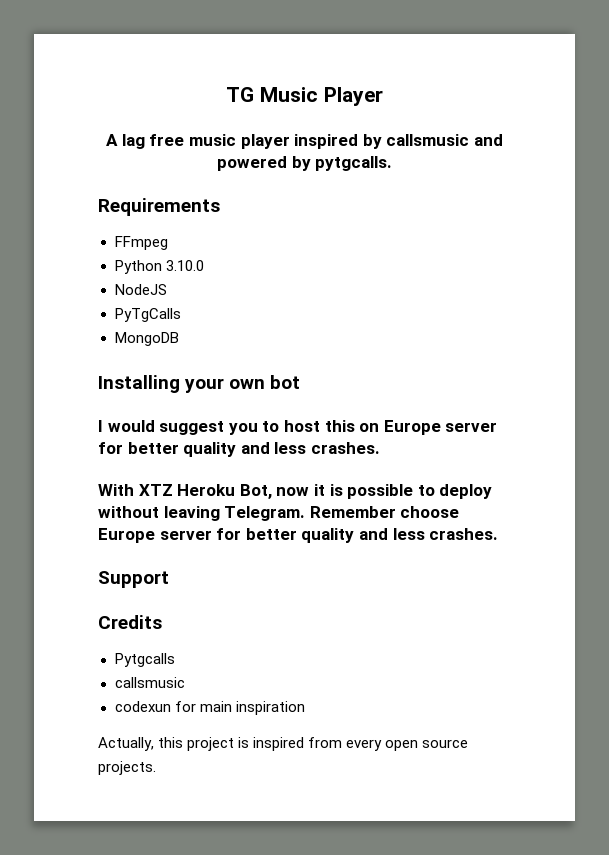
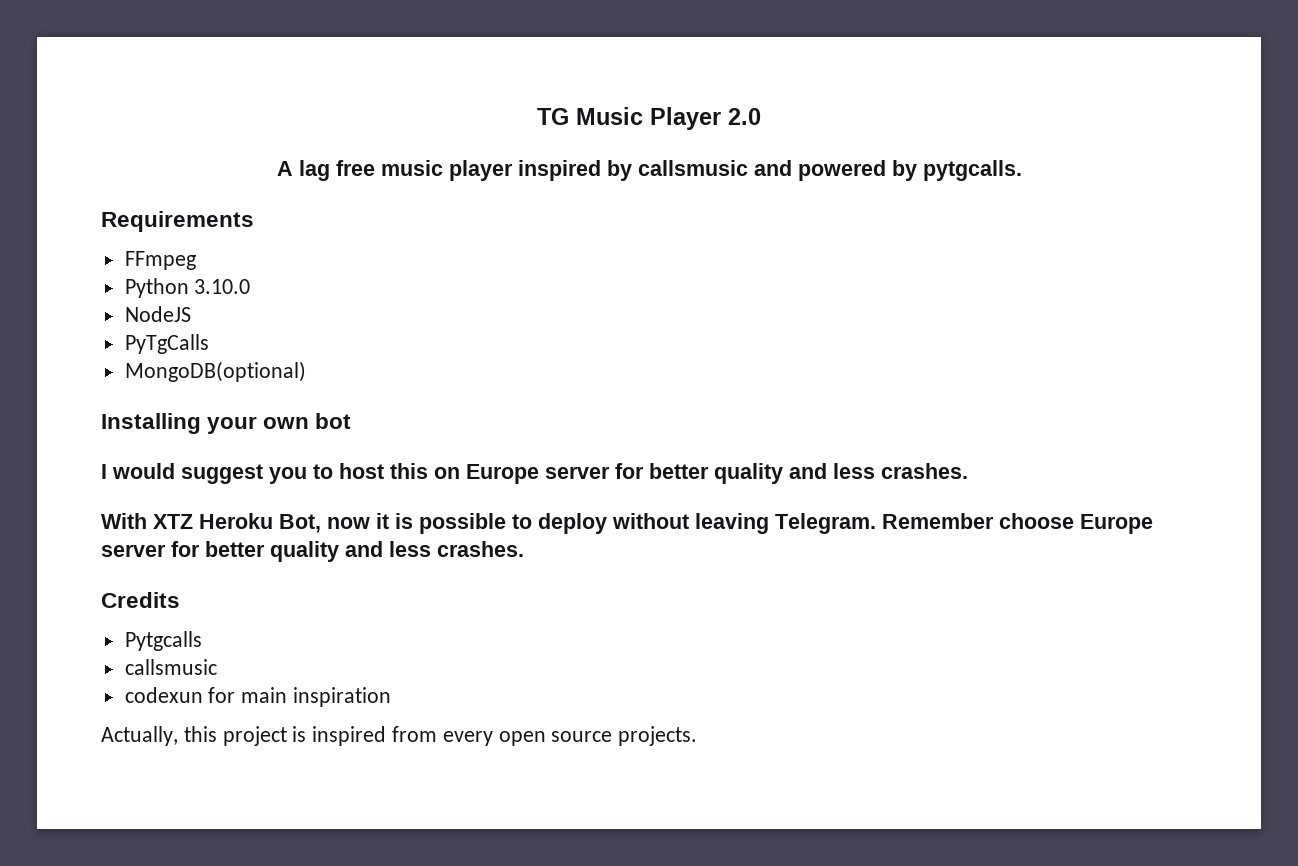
- TG Music Player
+ TG Music Player 2.0
- MongoDB
+ MongoDB(optional)
- Support

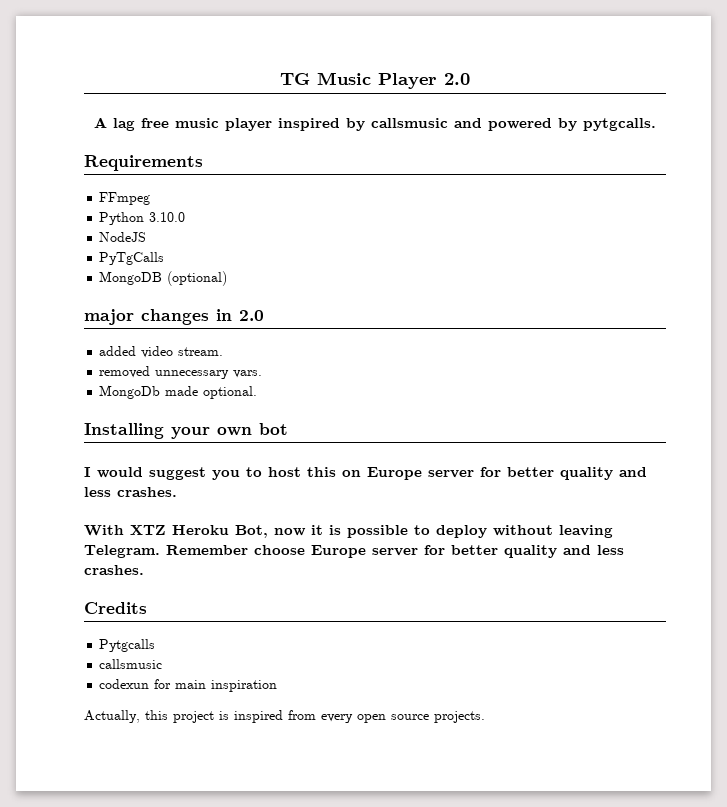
- MongoDB(optional)
+ MongoDB (optional)
+ major changes in 2.0
+ added video stream.
+ removed unnecessary vars.
+ MongoDb made optional.

